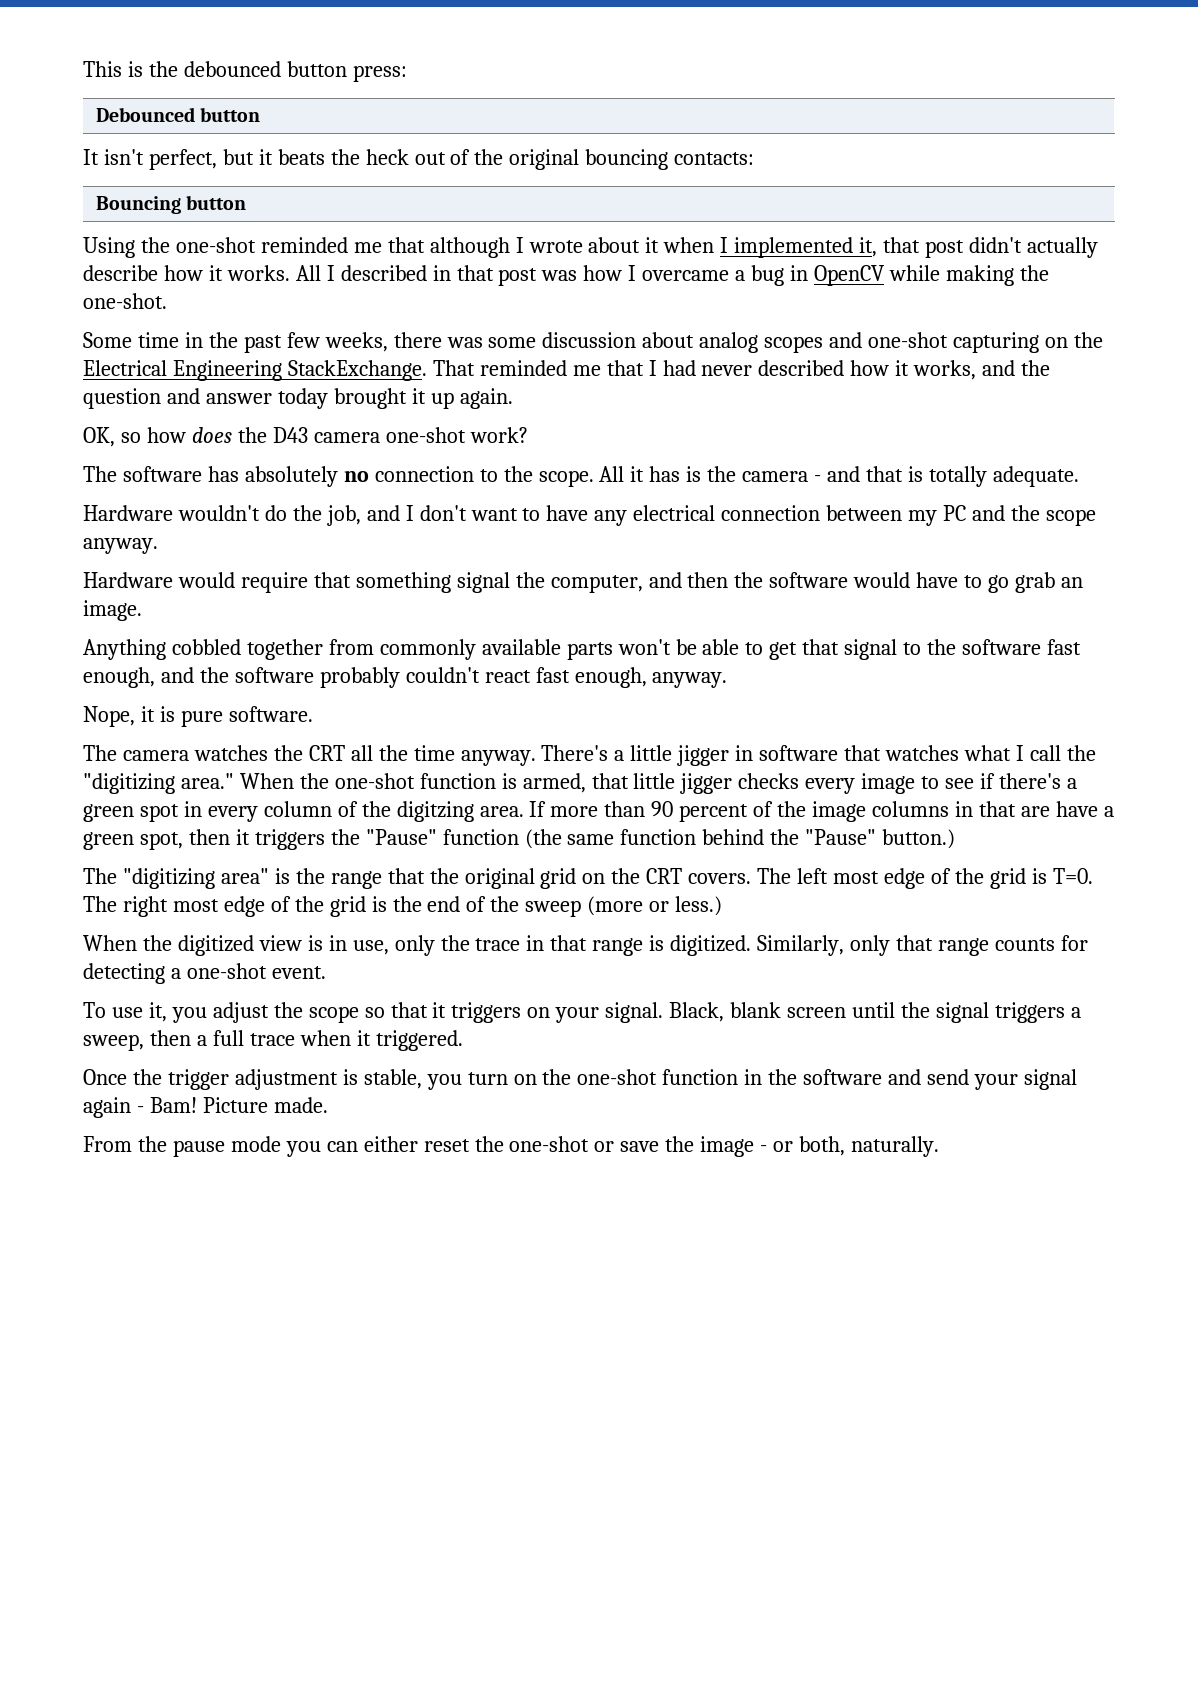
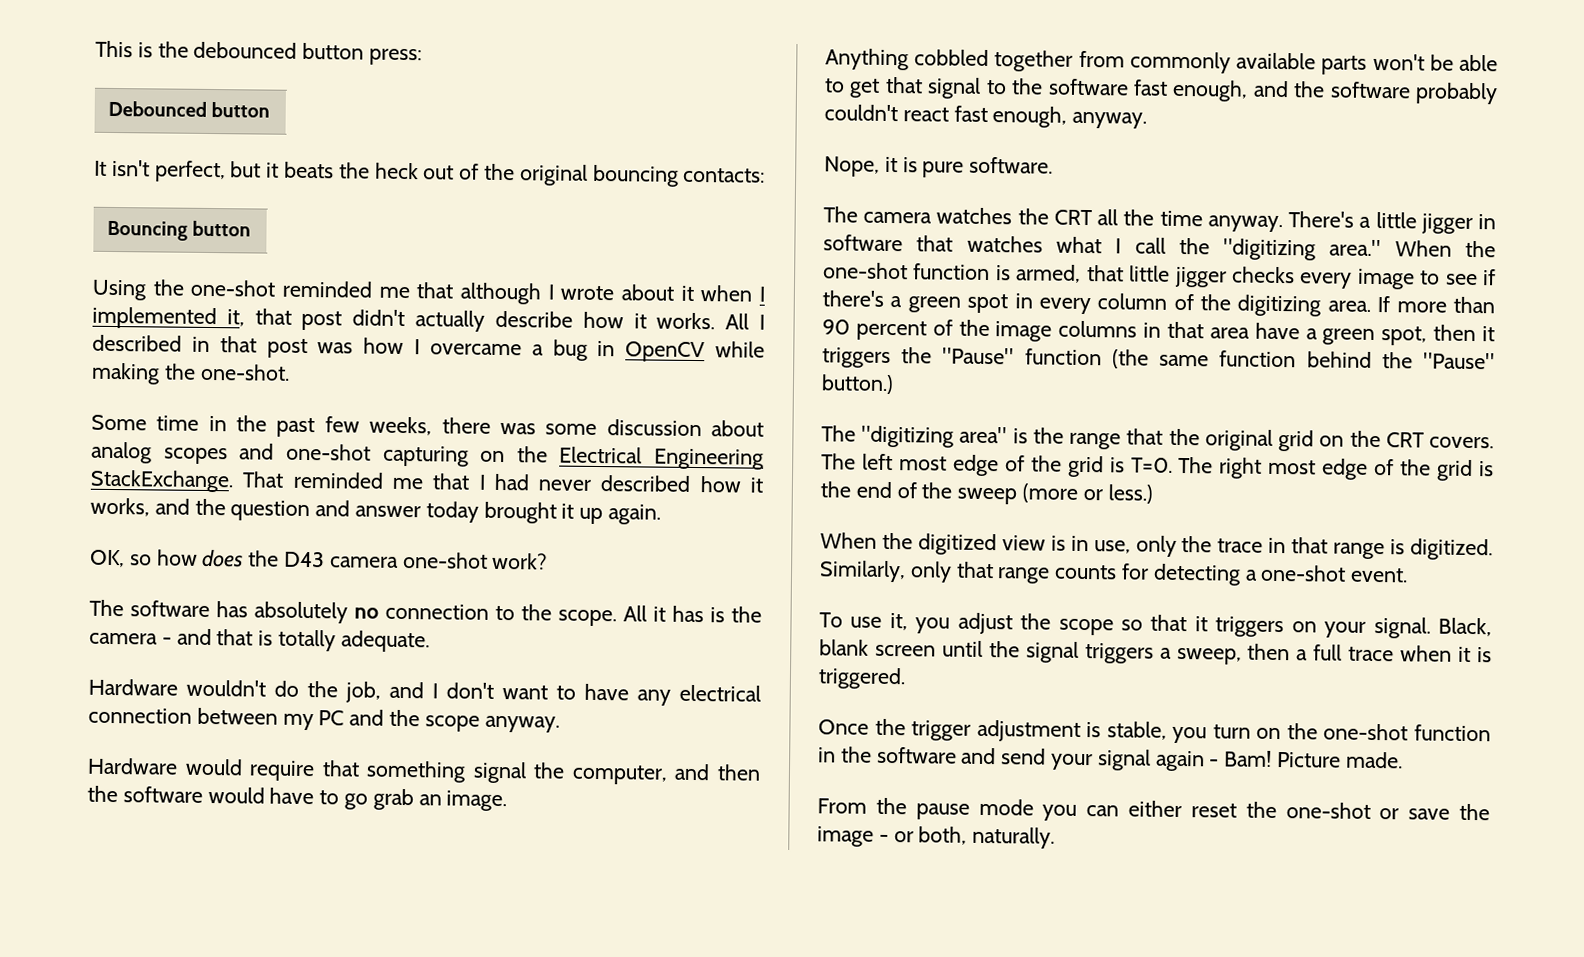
- When the one-shot function is armed, that little jigger checks every image to see if there's a green spot in every column of the digitzing area.
+ When the one-shot function is armed, that little jigger checks every image to see if there's a green spot in every column of the digitizing area.
- If more than 90 percent of the image columns in that are have a green spot, then it triggers the "Pause" function (the same function behind the "Pause" button.)
+ If more than 90 percent of the image columns in that area have a green spot, then it triggers the "Pause" function (the same function behind the "Pause" button.)
- Black, blank screen until the signal triggers a sweep, then a full trace when it triggered.
+ Black, blank screen until the signal triggers a sweep, then a full trace when it is triggered.

